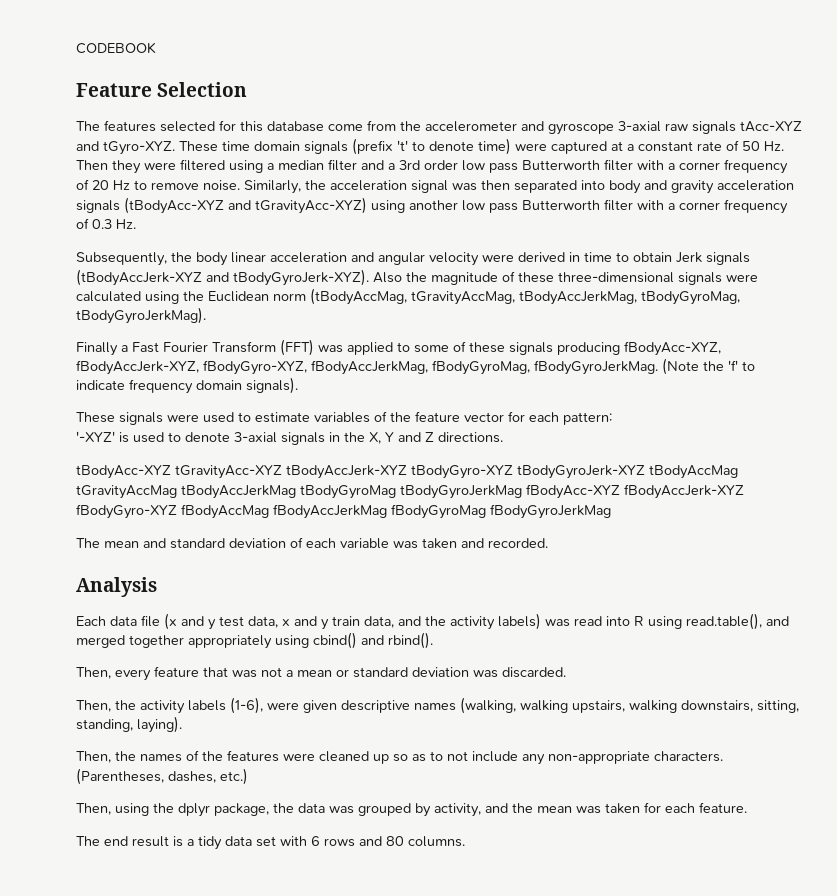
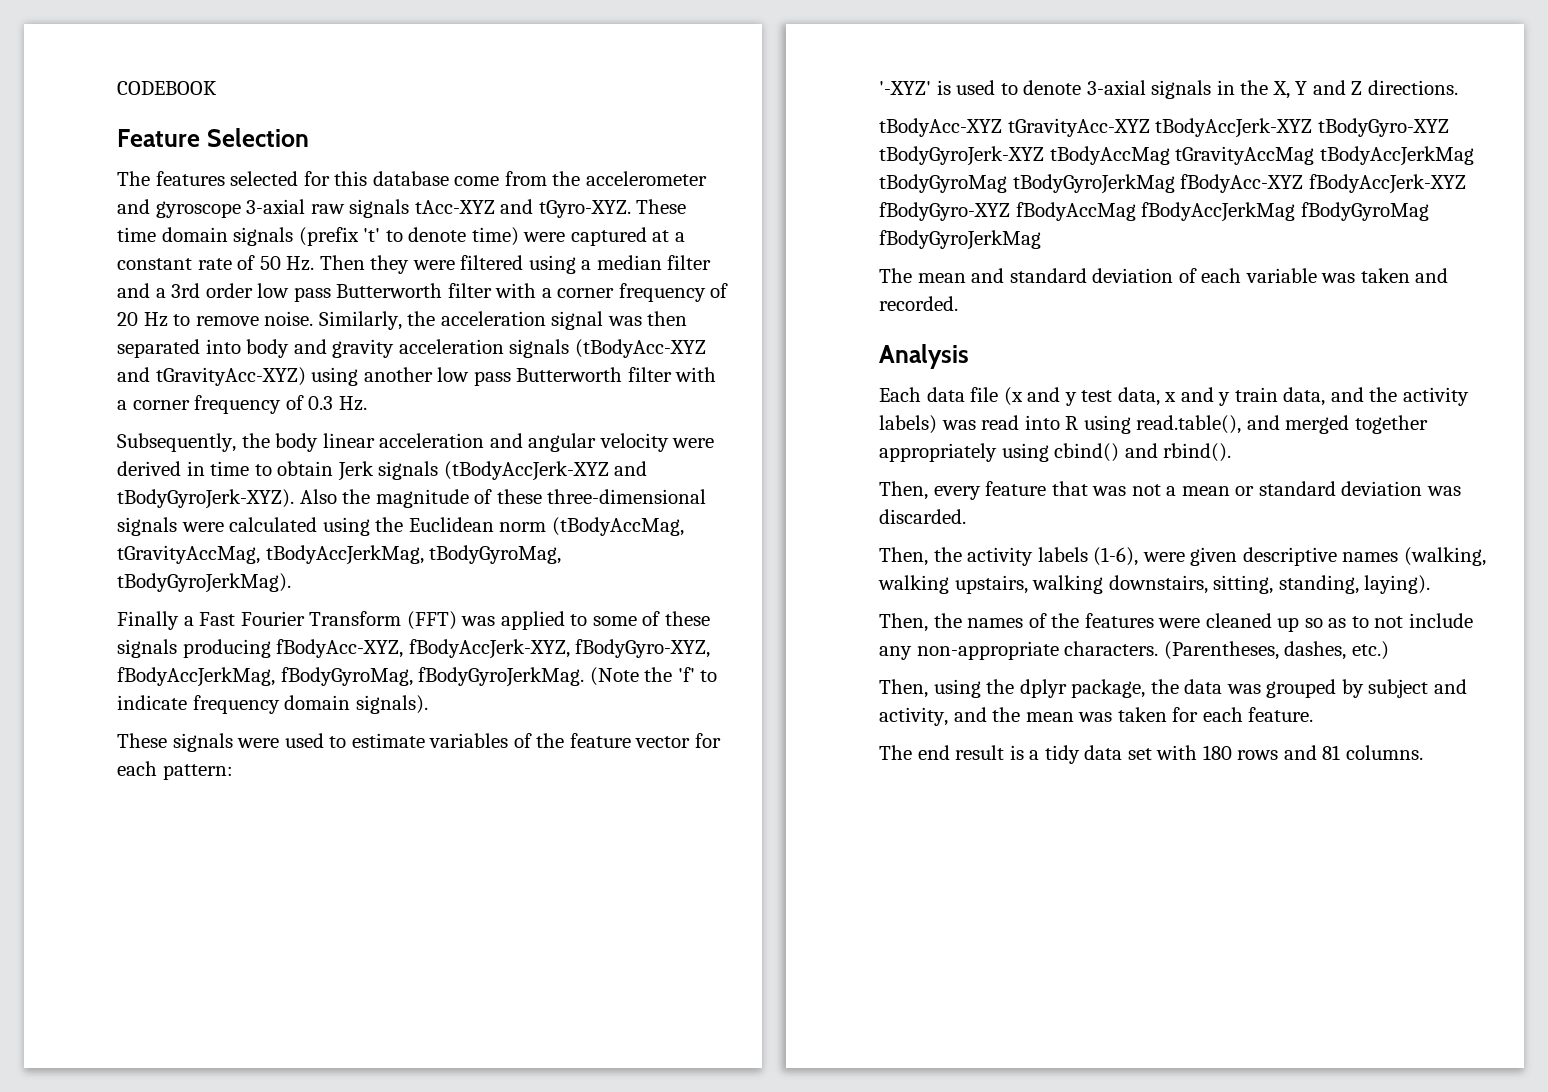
- Then, using the dplyr package, the data was grouped by activity, and the mean was taken for each feature.
+ Then, using the dplyr package, the data was grouped by subject and activity, and the mean was taken for each feature.
- The end result is a tidy data set with 6 rows and 80 columns.
+ The end result is a tidy data set with 180 rows and 81 columns.

